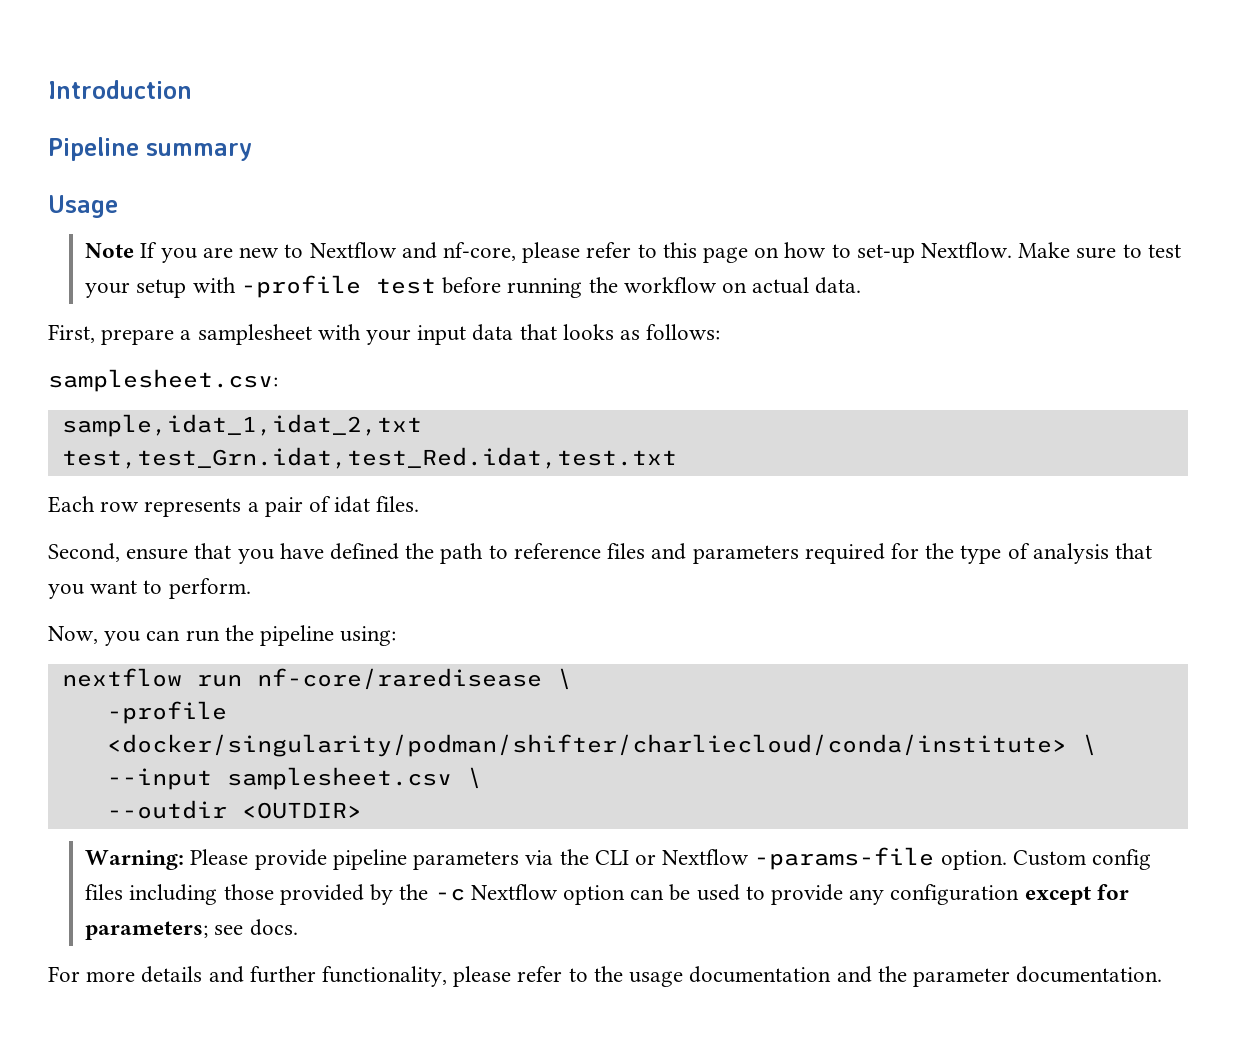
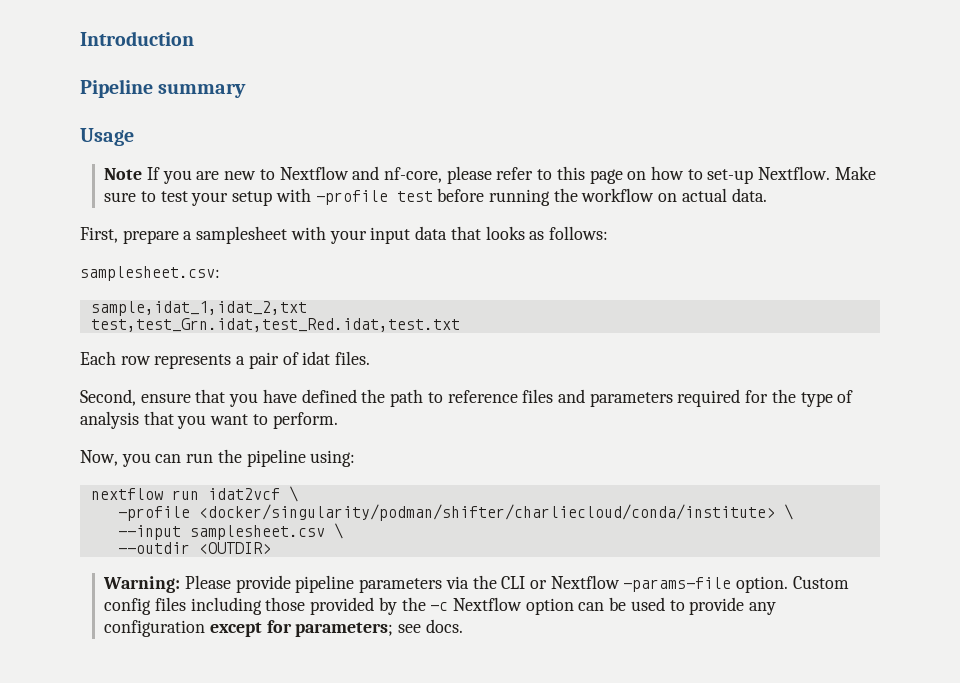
- nextflow run nf-core/raredisease \
+ nextflow run idat2vcf \
- For more details and further functionality, please refer to the usage documentation and the parameter documentation.

